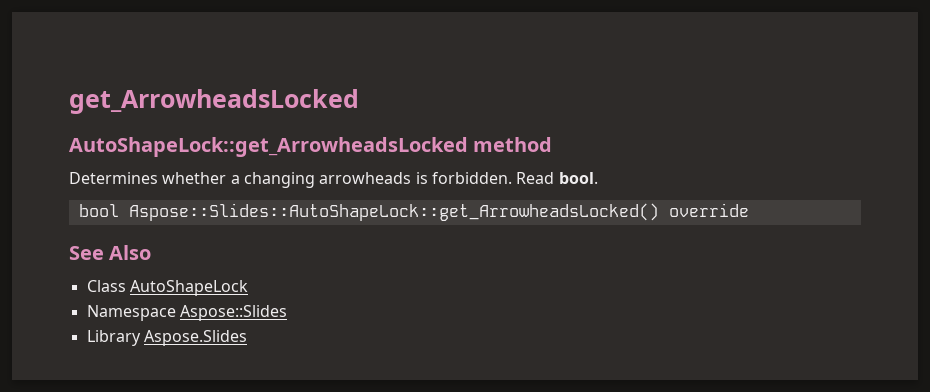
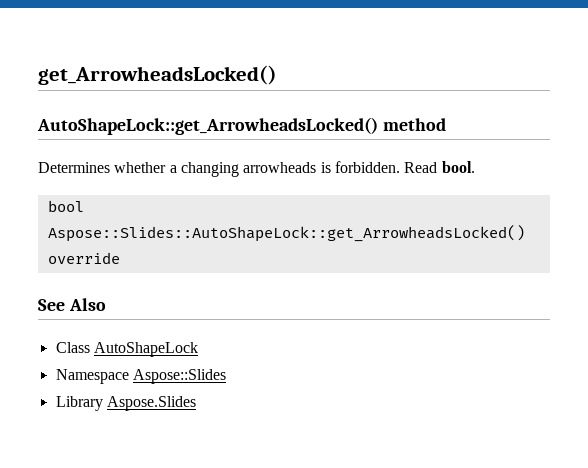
- get_ArrowheadsLocked
- AutoShapeLock::get_ArrowheadsLocked method
+ get_ArrowheadsLocked()
+ AutoShapeLock::get_ArrowheadsLocked() method

